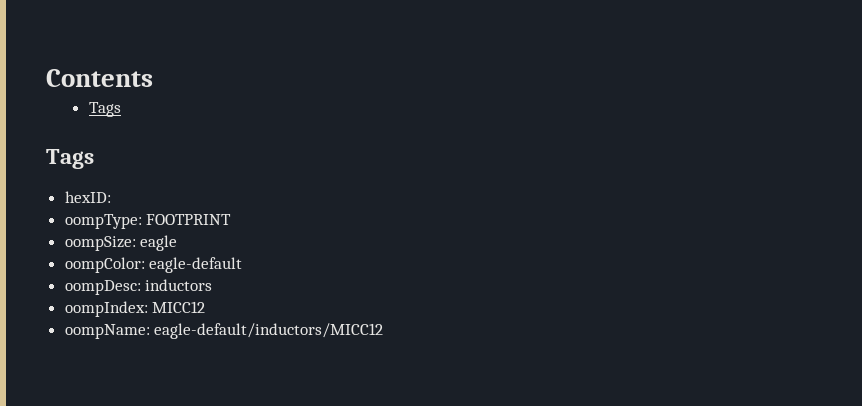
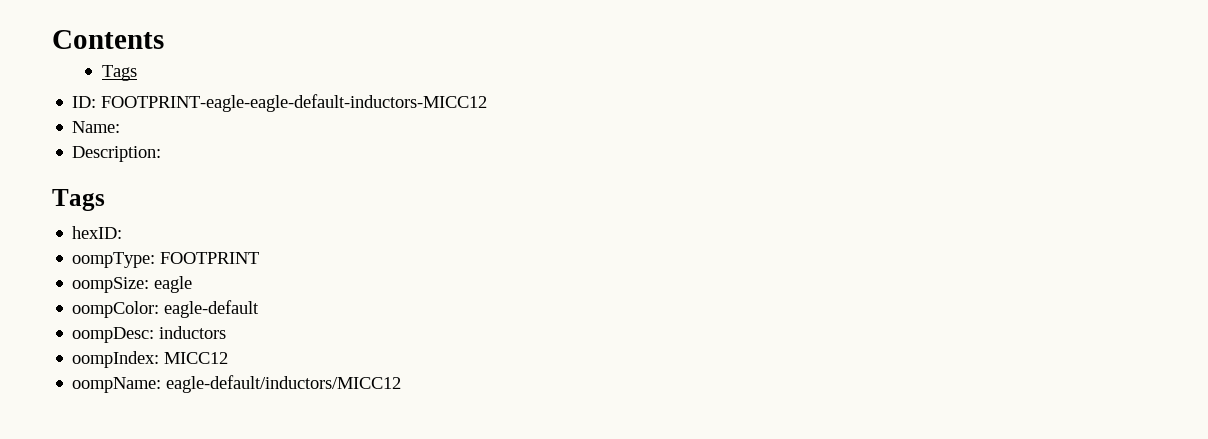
+ ID: FOOTPRINT-eagle-eagle-default-inductors-MICC12
+ Name:
+ Description:

